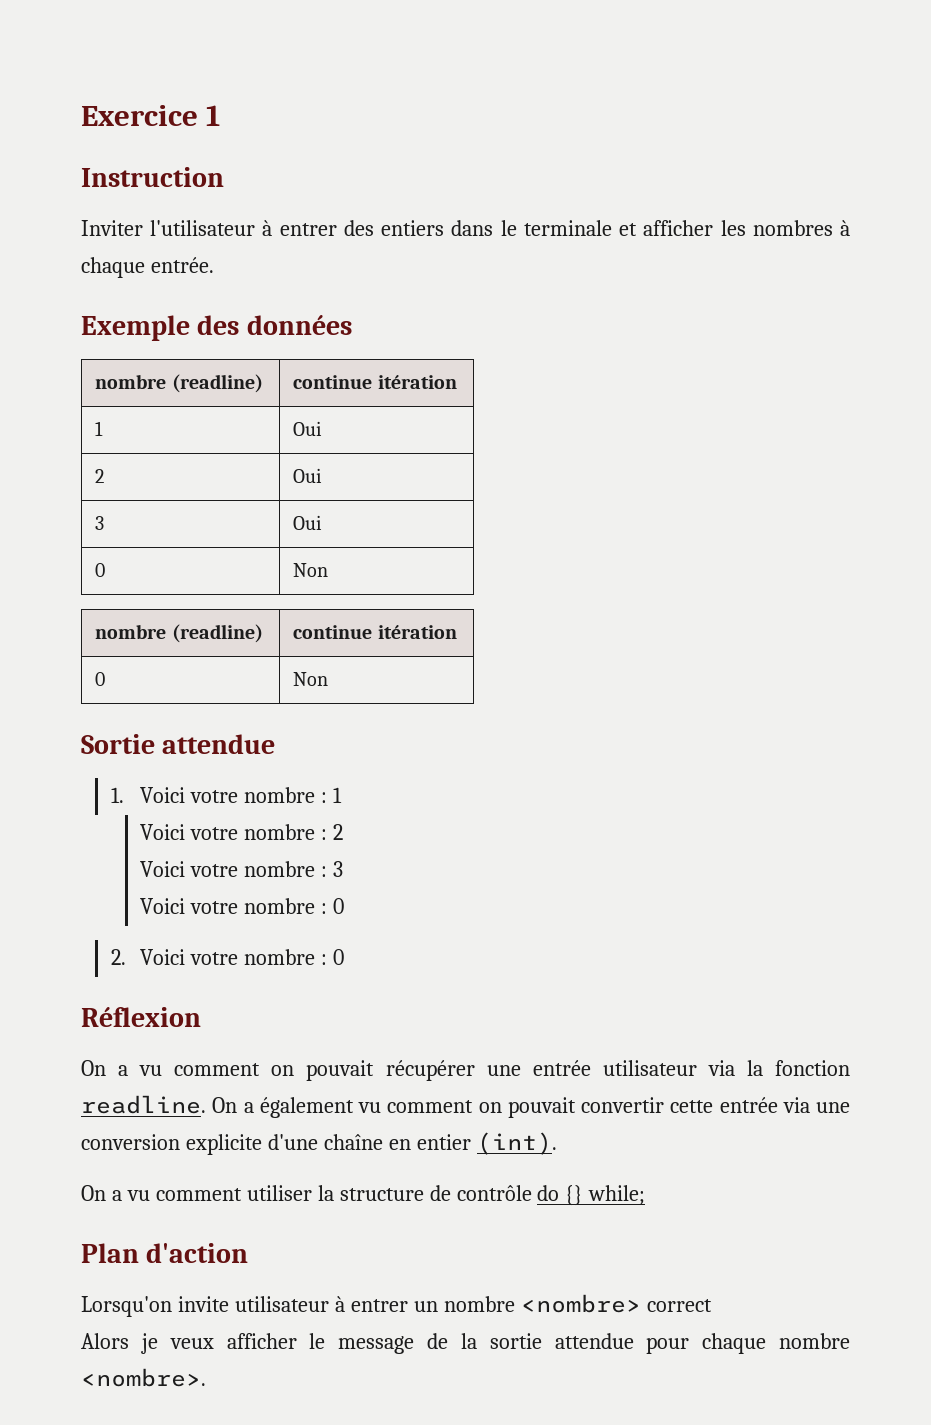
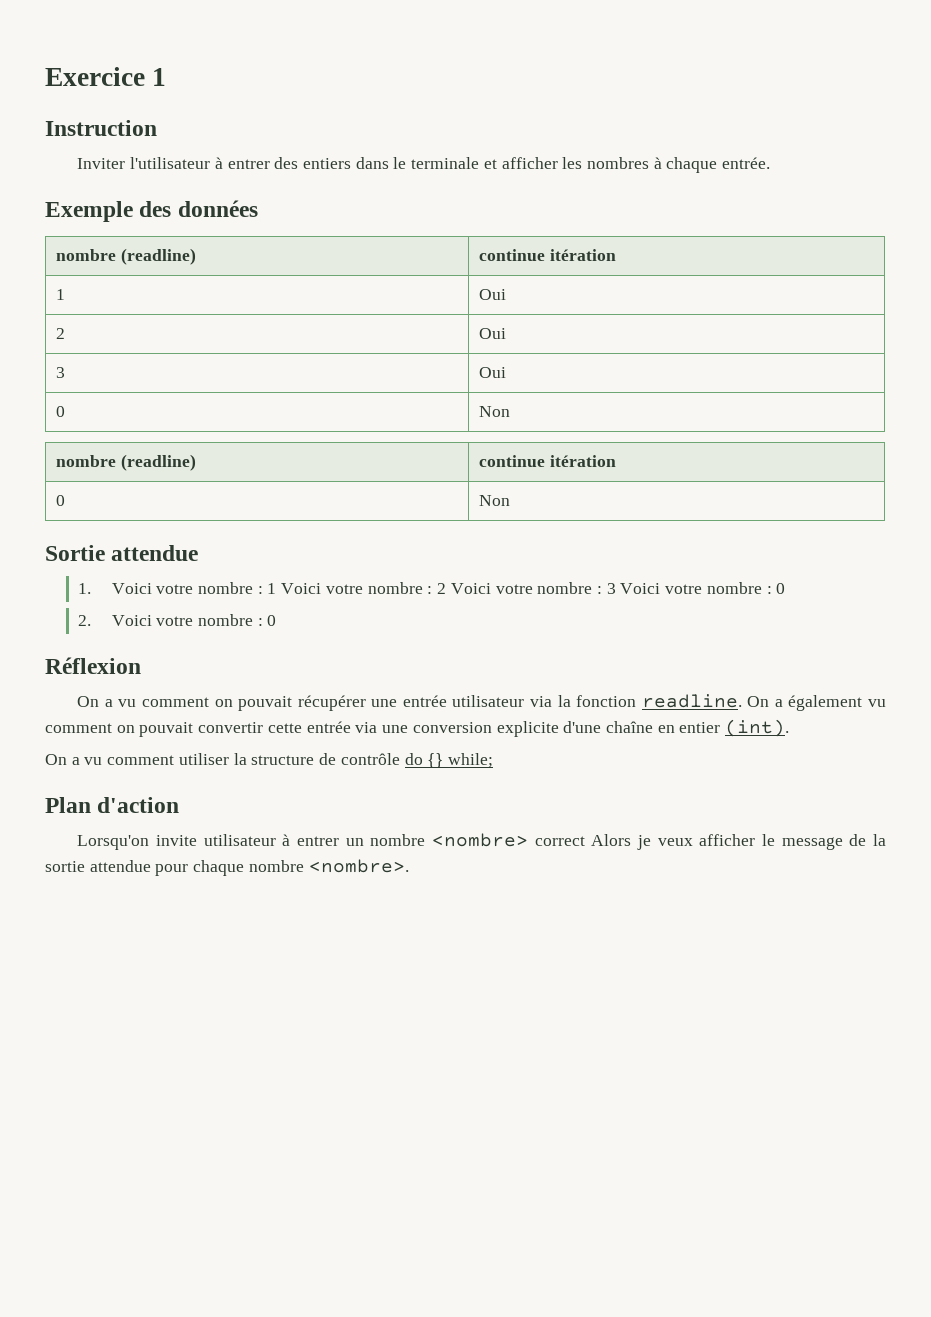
- 1. Voici votre nombre : 1
- Voici votre nombre : 2
- Voici votre nombre : 3
- Voici votre nombre : 0
+ 1. Voici votre nombre : 1 Voici votre nombre : 2 Voici votre nombre : 3 Voici votre nombre : 0
- Lorsqu'on invite utilisateur à entrer un nombre <nombre> correct
- Alors je veux afficher le message de la sortie attendue pour chaque nombre <nombre>.
+ Lorsqu'on invite utilisateur à entrer un nombre <nombre> correct Alors je veux afficher le message de la sortie attendue pour chaque nombre <nombre>.

